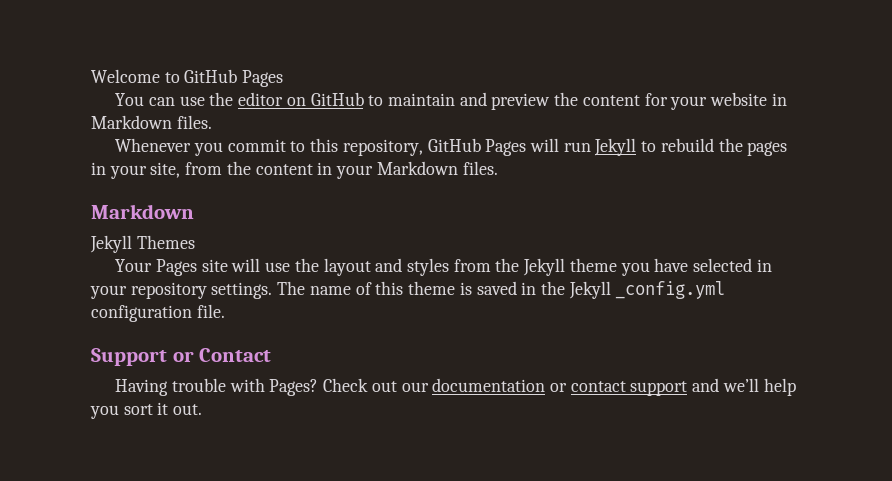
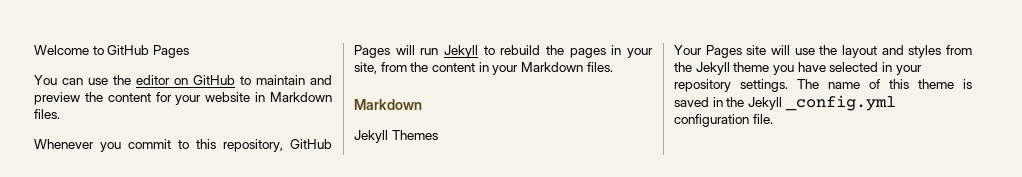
- Support or Contact
- Having trouble with Pages? Check out our documentation or contact support and we’ll help you sort it out.

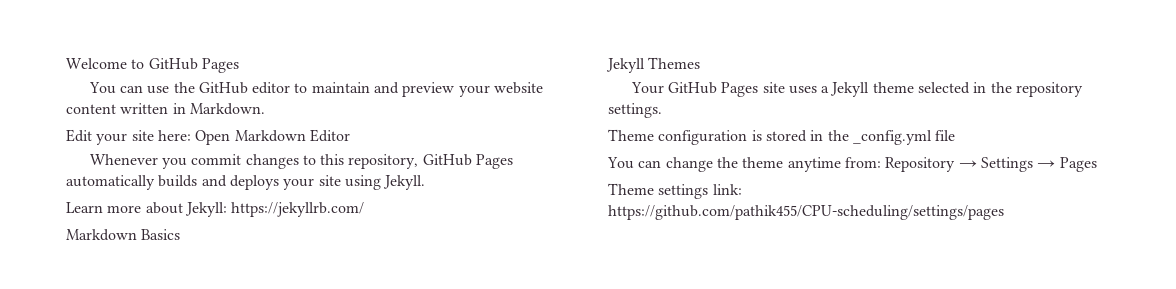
- You can use the editor on GitHub to maintain and preview the content for your website in Markdown files.
+ You can use the GitHub editor to maintain and preview your website content written in Markdown.
+ Edit your site here: Open Markdown Editor
- Whenever you commit to this repository, GitHub Pages will run Jekyll to rebuild the pages in your site, from the content in your Markdown files.
- Markdown
+ Whenever you commit changes to this repository, GitHub Pages automatically builds and deploys your site using Jekyll.
+ Learn more about Jekyll: https://jekyllrb.com/
+ Markdown Basics
- Your Pages site will use the layout and styles from the Jekyll theme you have selected in your repository settings. The name of this theme is saved in the Jekyll _config.yml configuration file.
+ Your GitHub Pages site uses a Jekyll theme selected in the repository settings.
+ Theme configuration is stored in the _config.yml file
+ You can change the theme anytime from: Repository → Settings → Pages
+ Theme settings link: https://github.com/pathik455/CPU-scheduling/settings/pages

